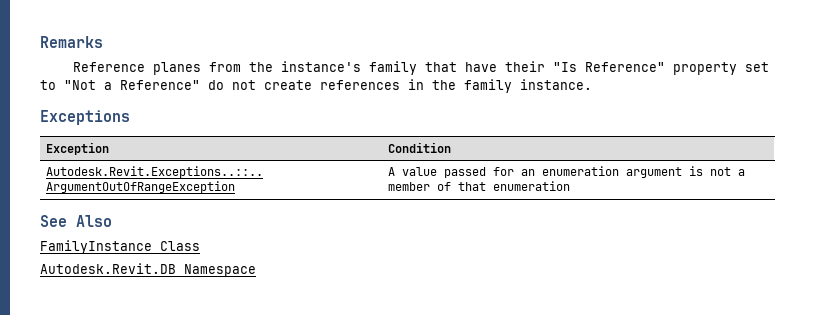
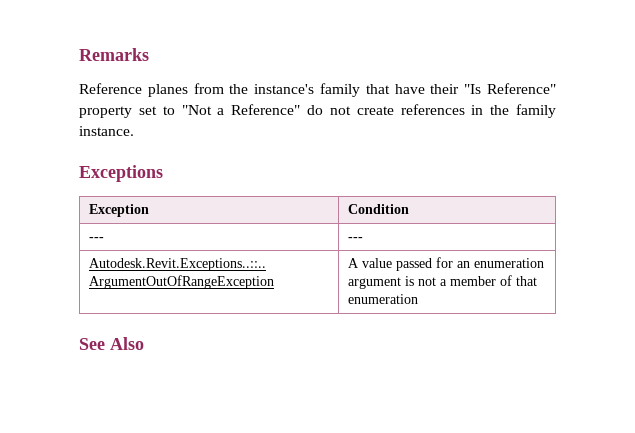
+ --- | ---
- FamilyInstance Class
- Autodesk.Revit.DB Namespace

